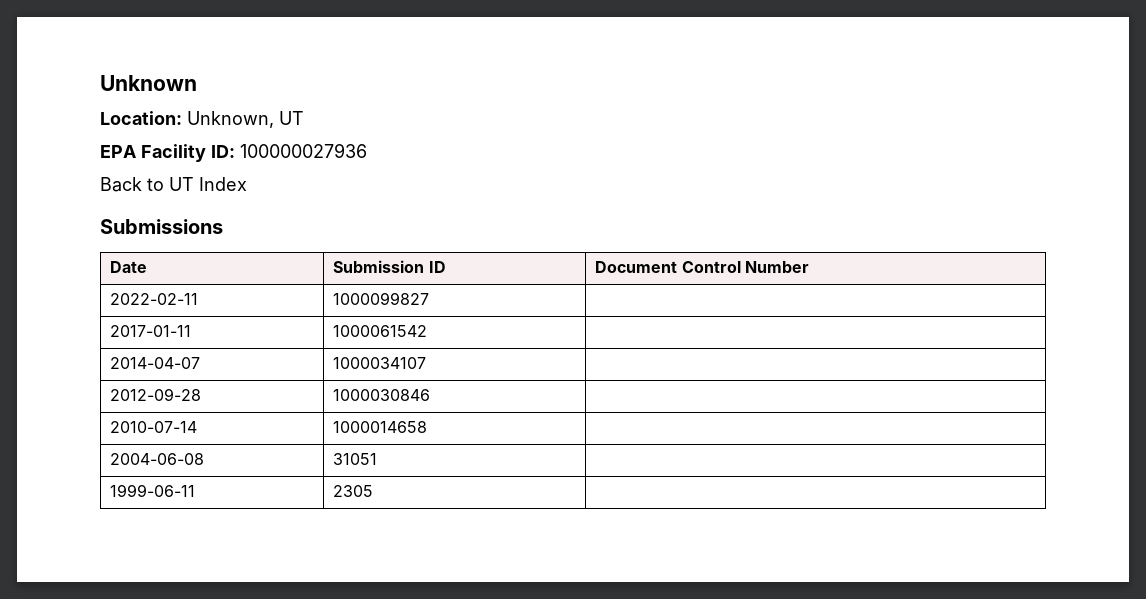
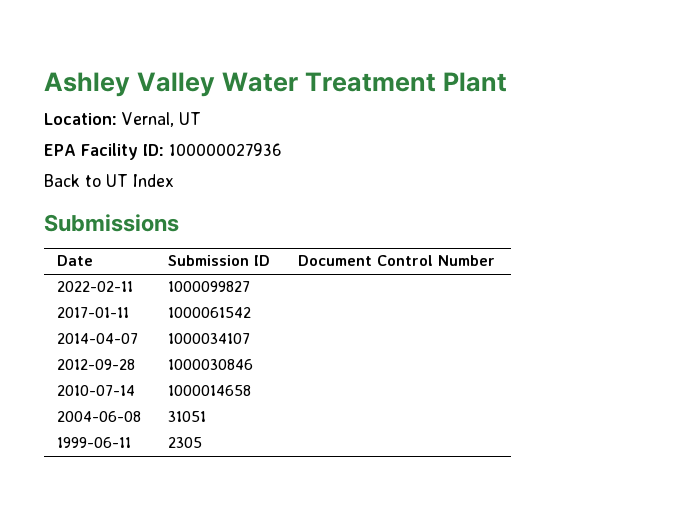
- Unknown
+ Ashley Valley Water Treatment Plant
- Location: Unknown, UT
+ Location: Vernal, UT

